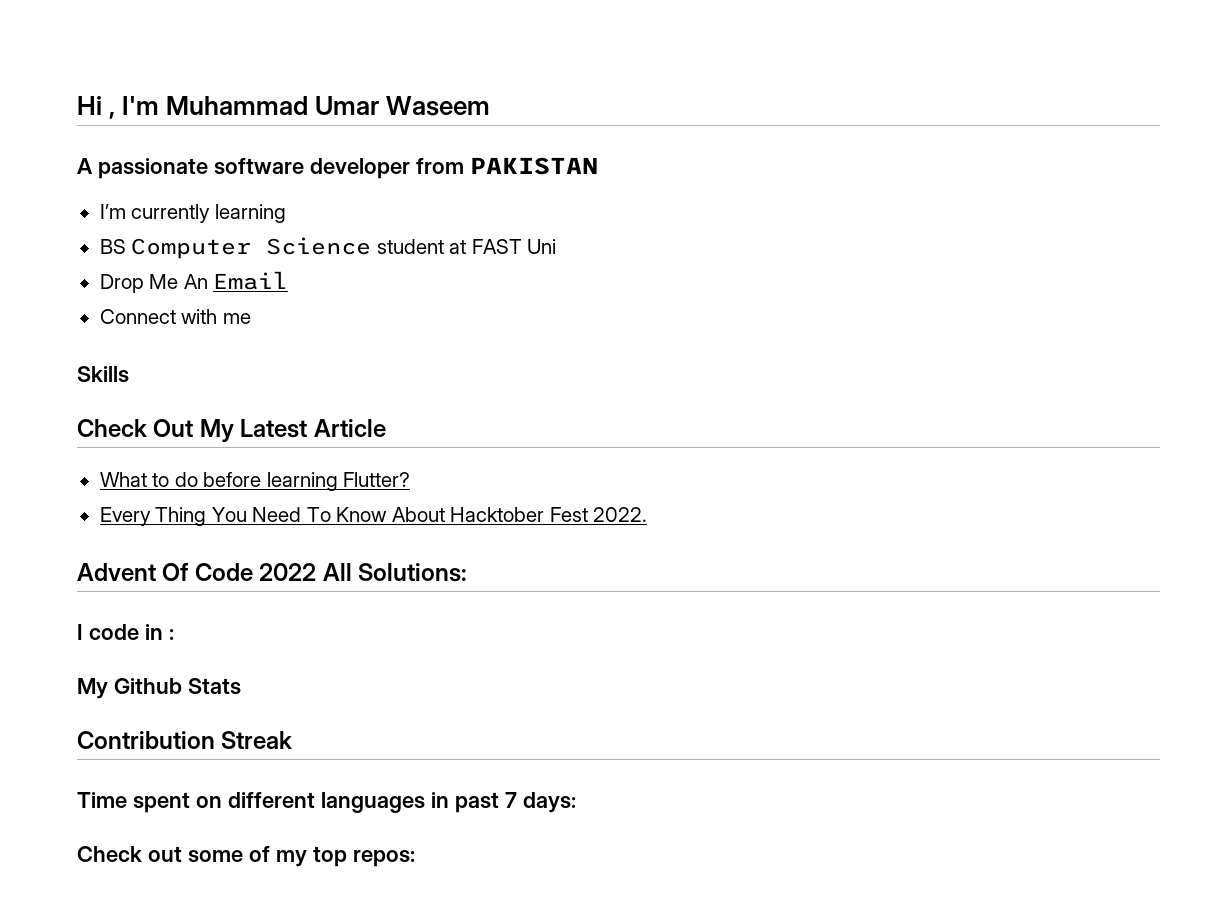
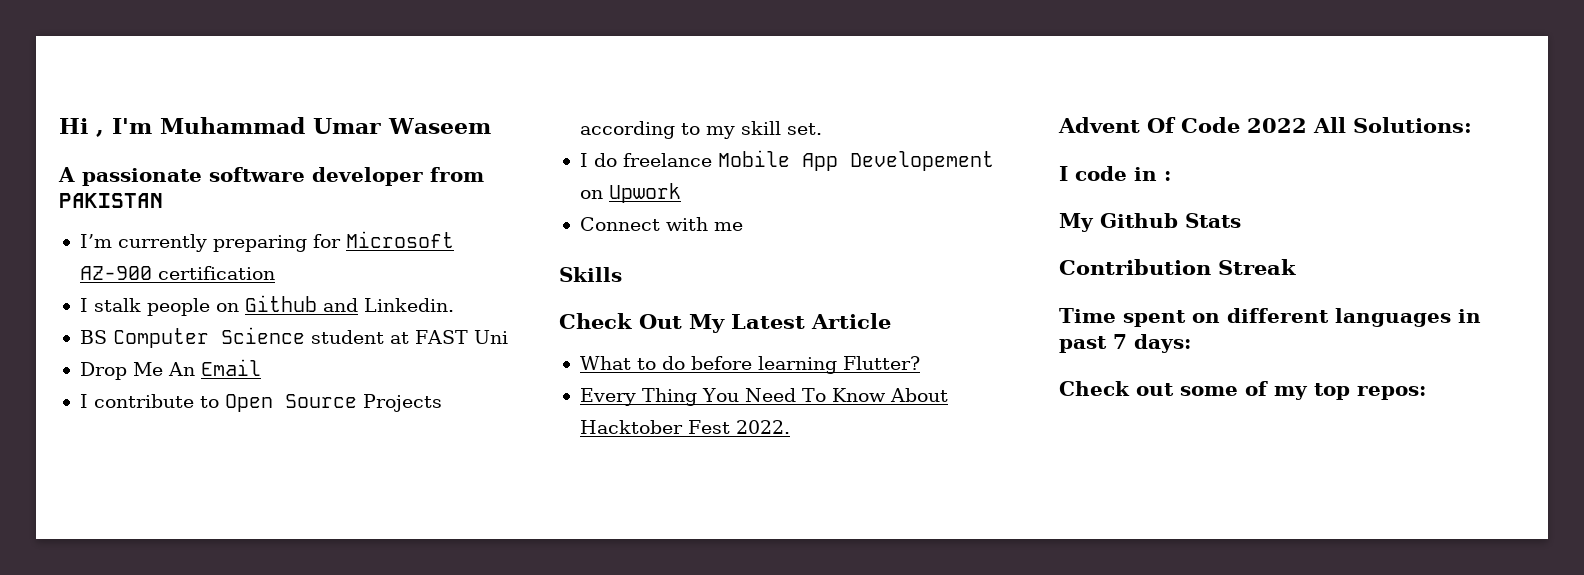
- I’m currently learning
+ I’m currently preparing for Microsoft AZ-900 certification
+ I stalk people on Github and Linkedin.
+ I contribute to Open Source Projects according to my skill set.
+ I do freelance Mobile App Developement on Upwork

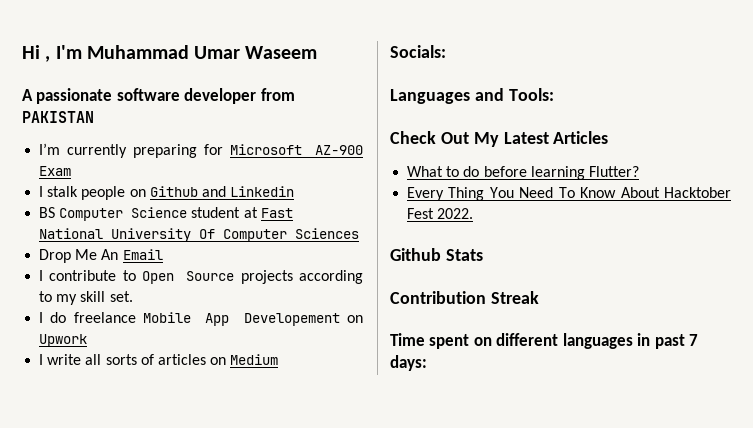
- I’m currently preparing for Microsoft AZ-900 certification
+ I’m currently preparing for Microsoft AZ-900 Exam
- I stalk people on Github and Linkedin.
+ I stalk people on Github and Linkedin
- BS Computer Science student at FAST Uni
+ BS Computer Science student at Fast National University Of Computer Sciences
- I contribute to Open Source Projects according to my skill set.
+ I contribute to Open Source projects according to my skill set.
- Connect with me
- Skills
+ I write all sorts of articles on Medium
+ Socials:
+ Languages and Tools:
- Check Out My Latest Article
+ Check Out My Latest Articles
- Advent Of Code 2022 All Solutions:
- I code in :
- My Github Stats
+ Github Stats
- Check out some of my top repos:

